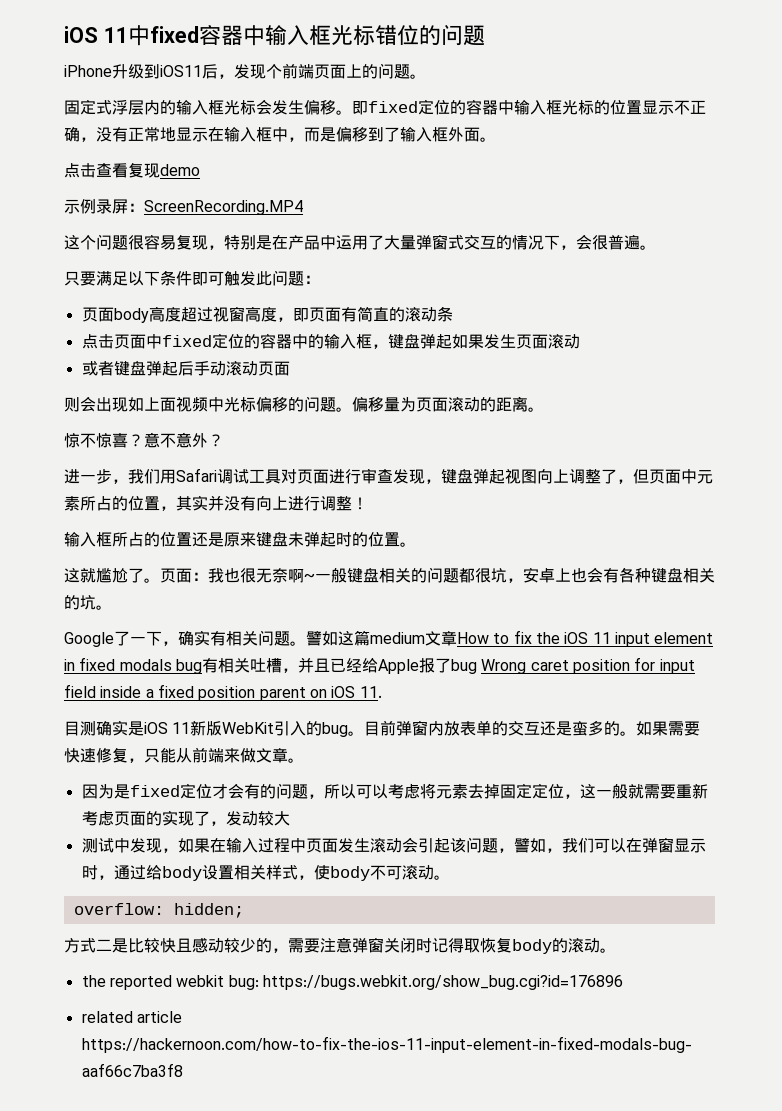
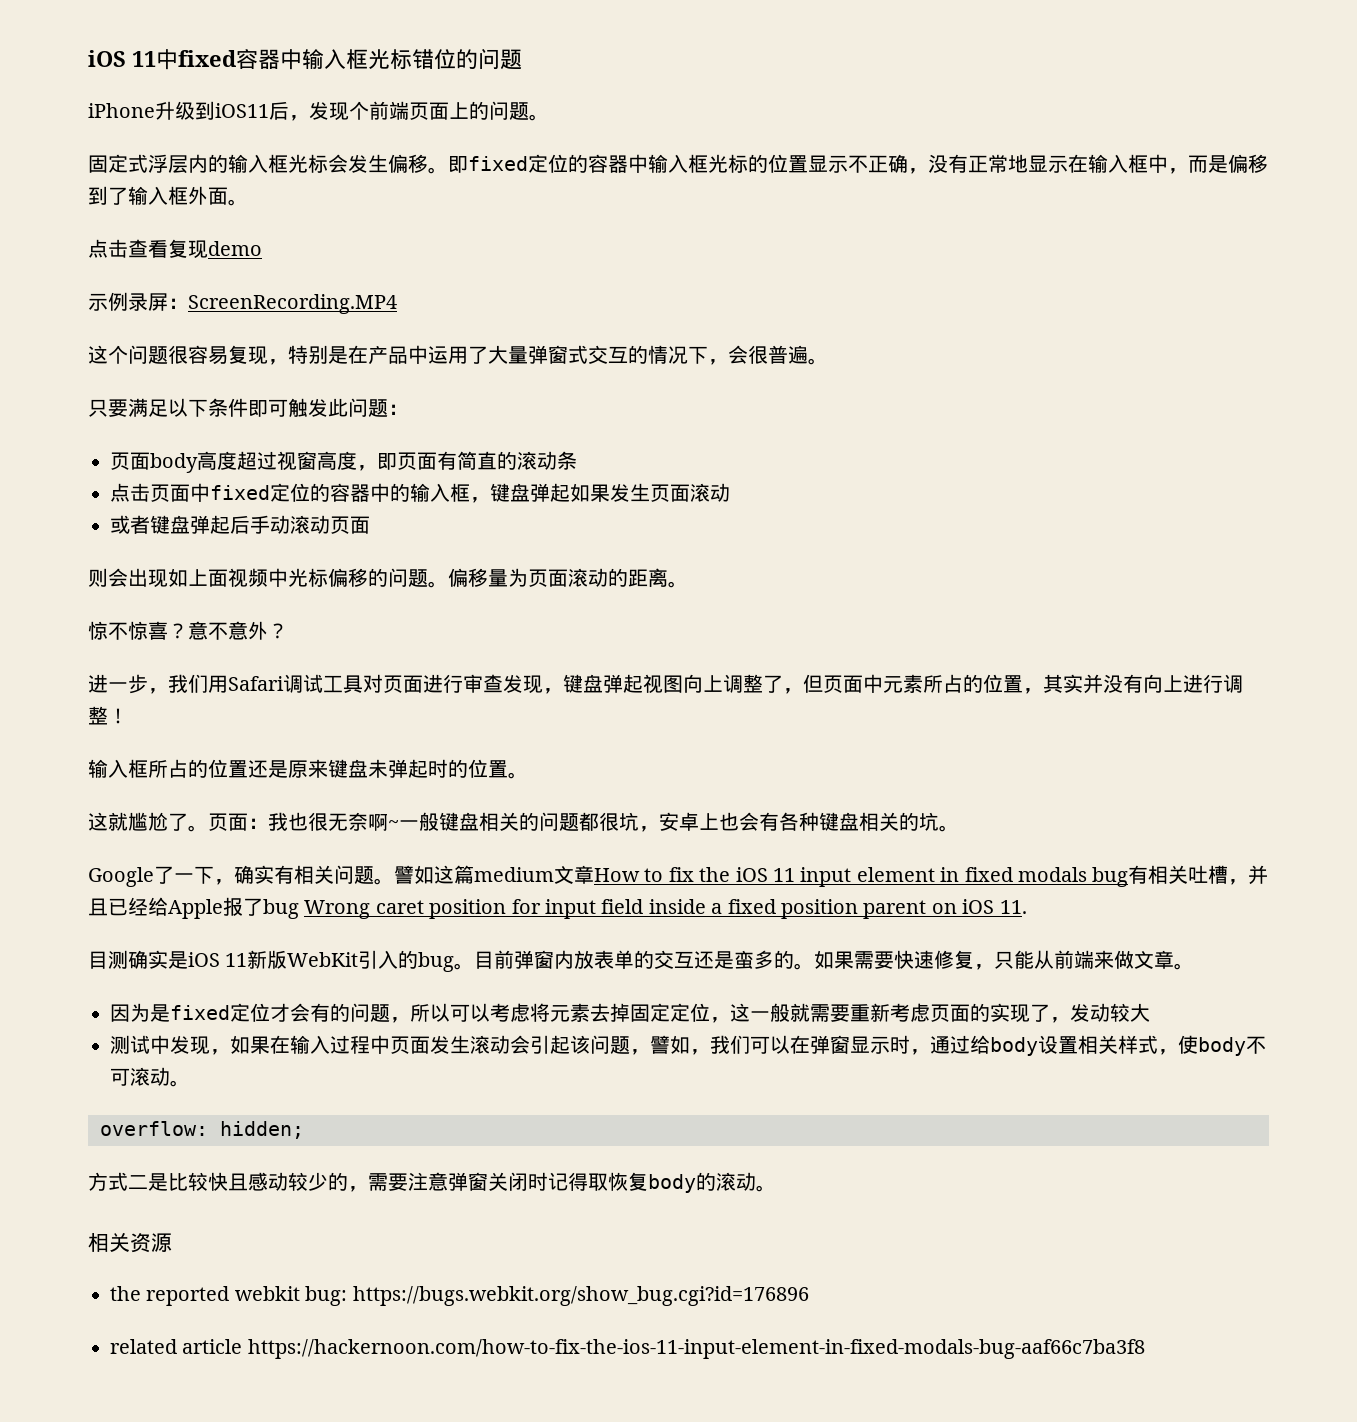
+ 相关资源

